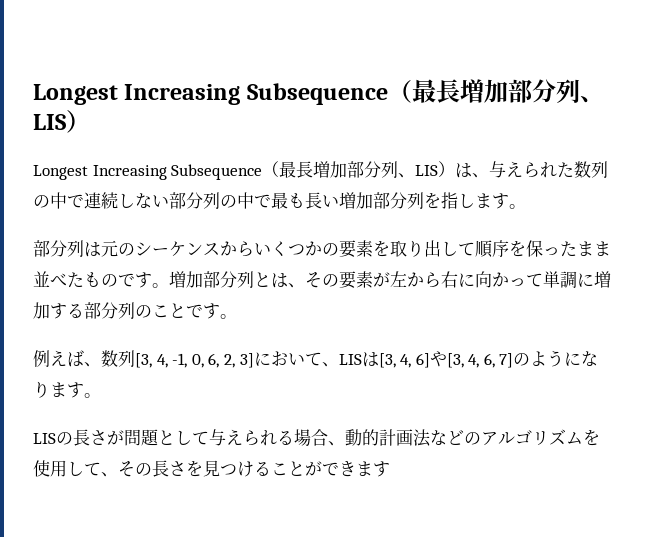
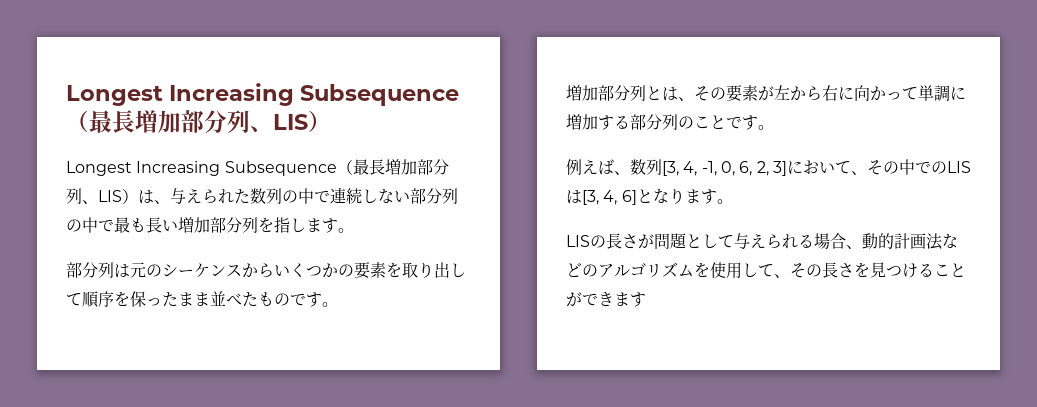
- 部分列は元のシーケンスからいくつかの要素を取り出して順序を保ったまま並べたものです。増加部分列とは、その要素が左から右に向かって単調に増加する部分列のことです。
+ 部分列は元のシーケンスからいくつかの要素を取り出して順序を保ったまま並べたものです。
+ 増加部分列とは、その要素が左から右に向かって単調に増加する部分列のことです。
- 例えば、数列[3, 4, -1, 0, 6, 2, 3]において、LISは[3, 4, 6]や[3, 4, 6, 7]のようになります。
+ 例えば、数列[3, 4, -1, 0, 6, 2, 3]において、その中でのLISは[3, 4, 6]となります。

